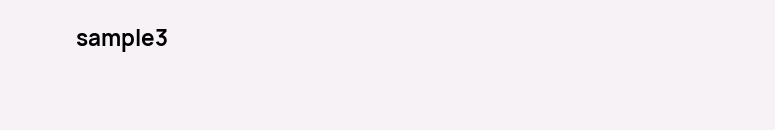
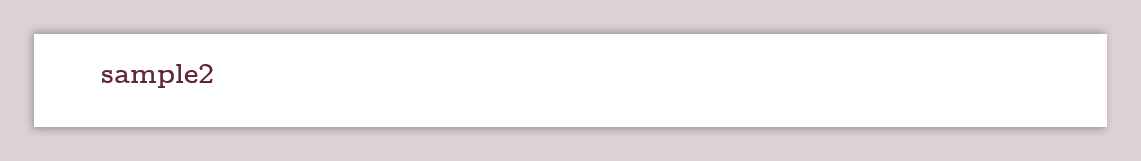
- sample3
+ sample2

